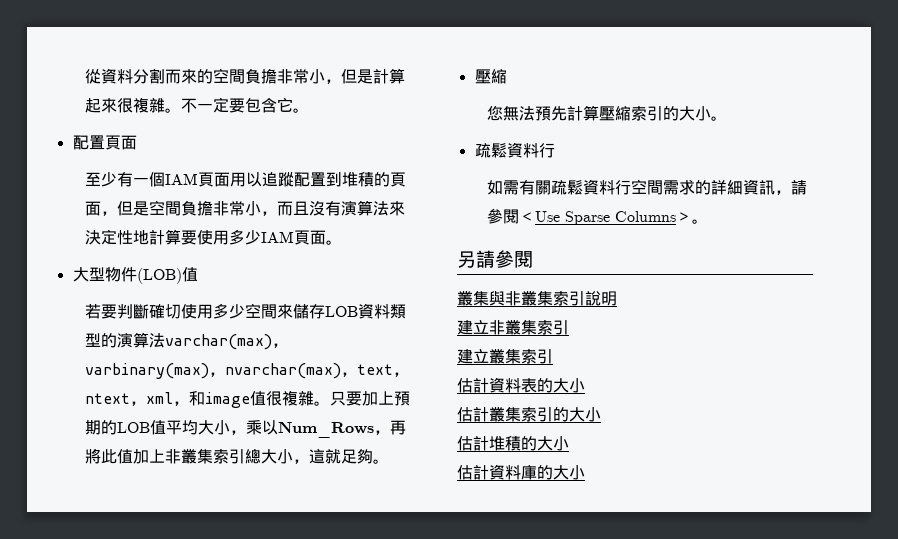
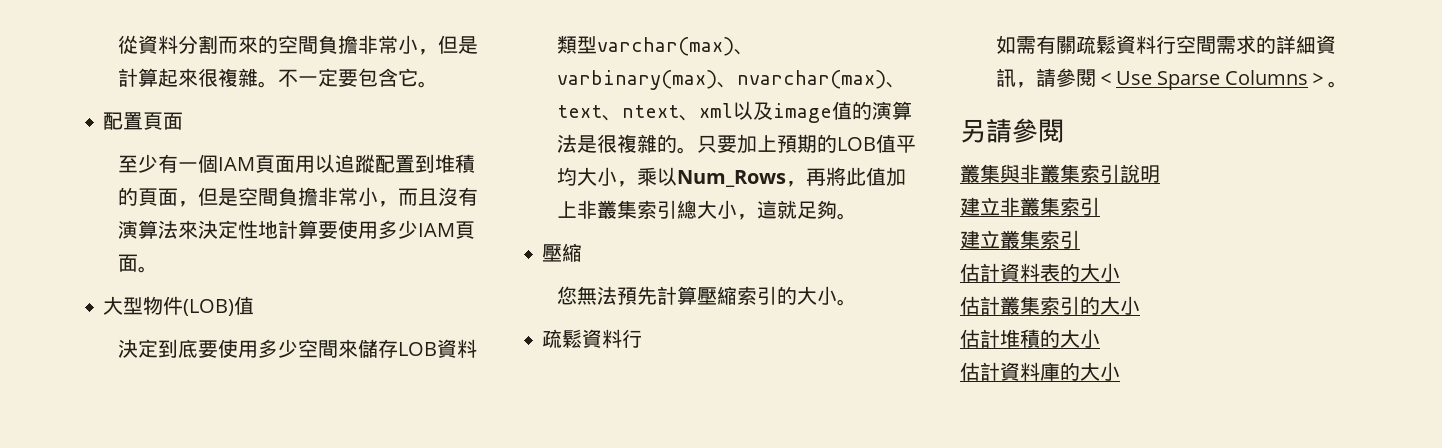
- 若要判斷確切使用多少空間來儲存LOB資料類型的演算法varchar(max)，varbinary(max)，nvarchar(max)，text，ntext，xml，和image值很複雜。
+ 決定到底要使用多少空間來儲存LOB資料類型varchar(max)、varbinary(max)、nvarchar(max)、text、ntext、xml以及image值的演算法是很複雜的。

